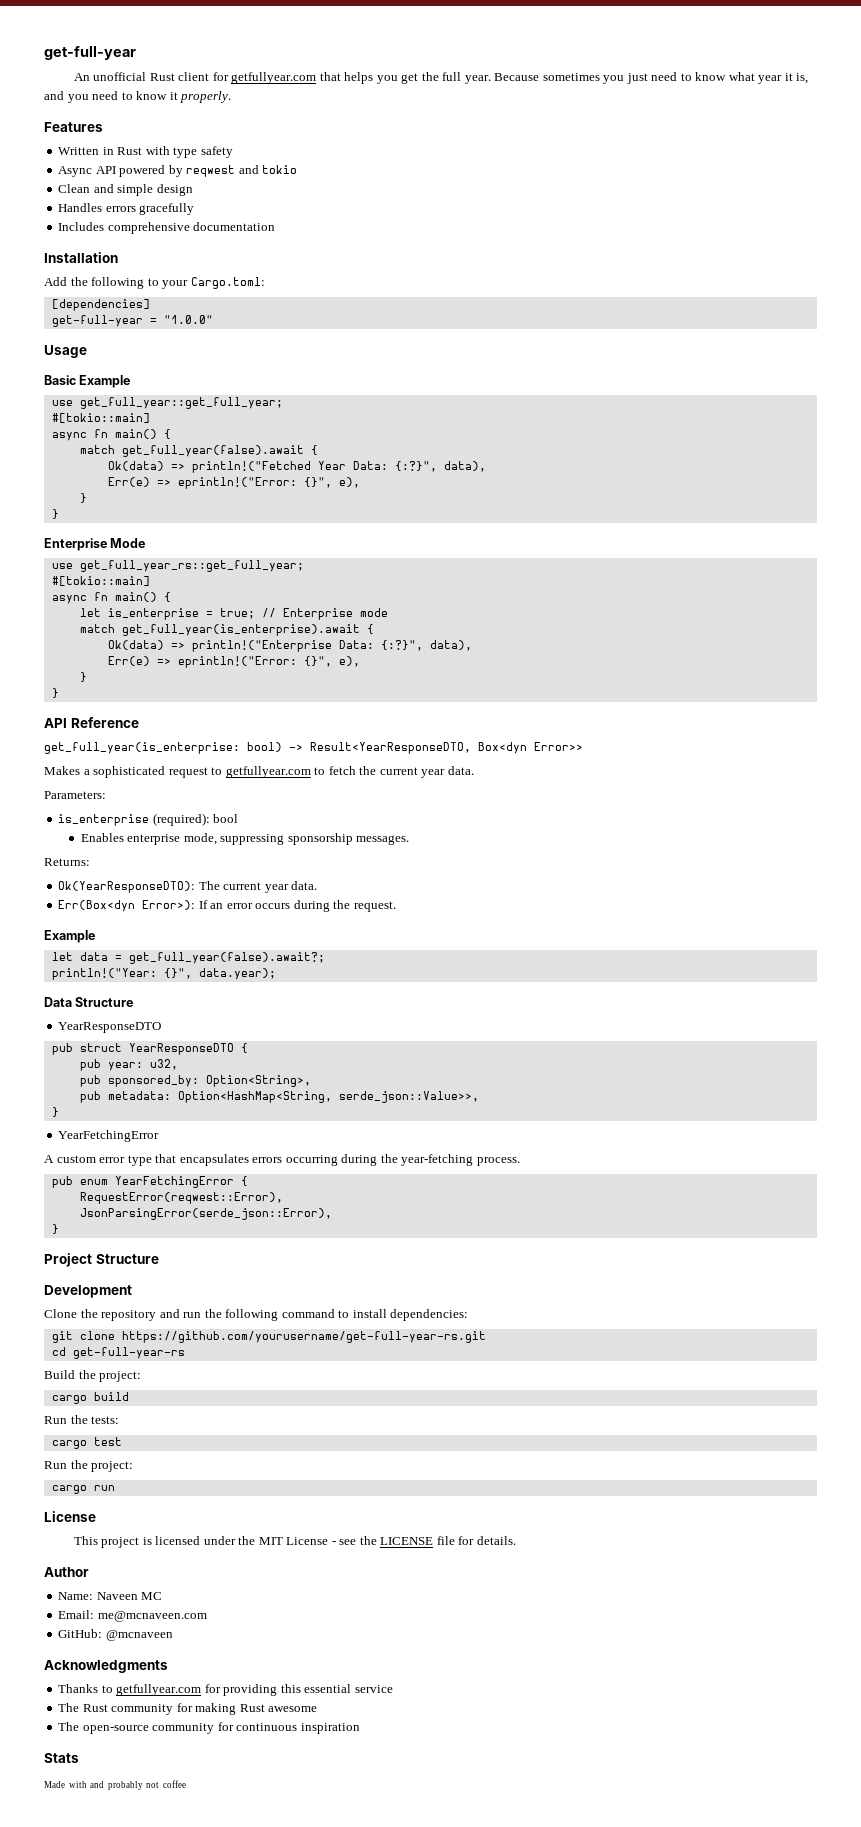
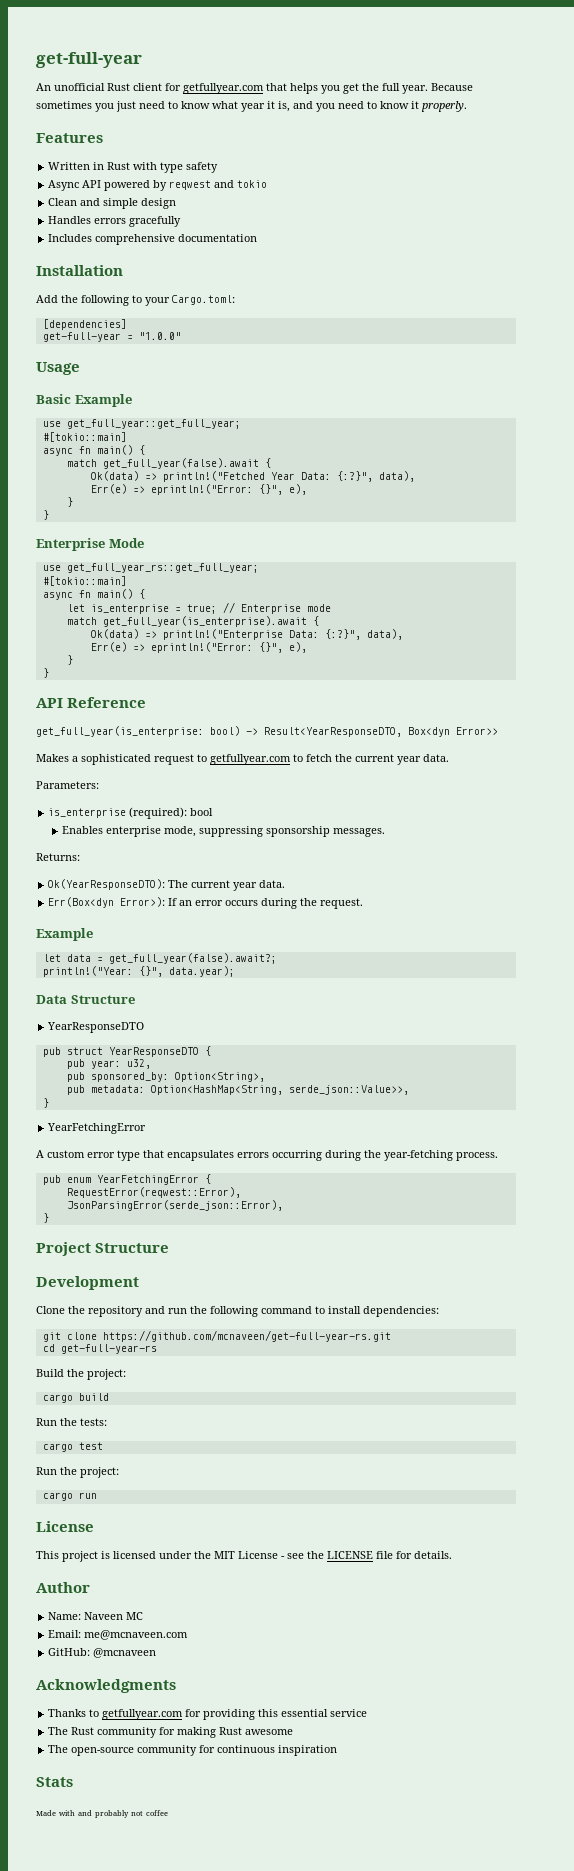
- git clone https://github.com/yourusername/get-full-year-rs.git
+ git clone https://github.com/mcnaveen/get-full-year-rs.git

